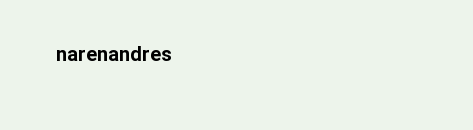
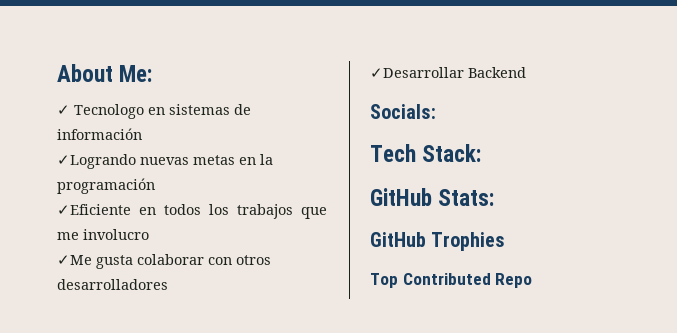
- narenandres
+ About Me:
+ ✓ Tecnologo en sistemas de información
+ ✓Logrando nuevas metas en la programación
+ ✓Eficiente en todos los trabajos que me involucro
+ ✓Me gusta colaborar con otros desarrolladores
+ ✓Desarrollar Backend
+ Socials:
+ Tech Stack:
+ GitHub Stats:
+ GitHub Trophies
+ Top Contributed Repo

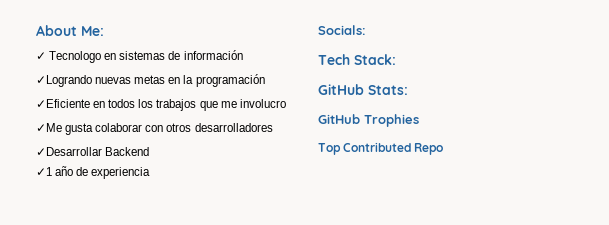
+ ✓1 año de experiencia

